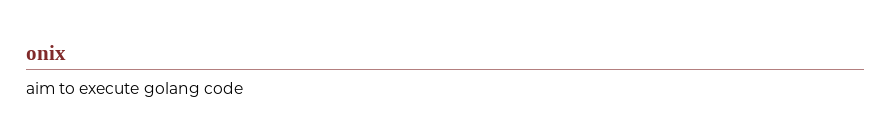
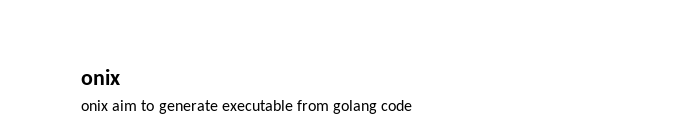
- aim to execute golang code
+ onix aim to generate executable from golang code

